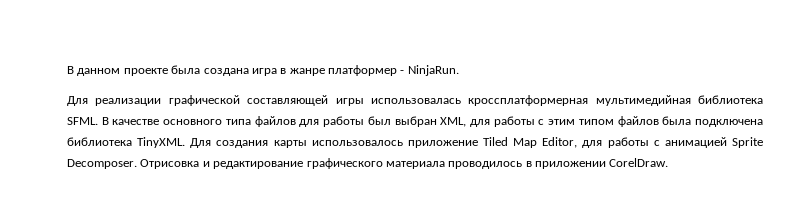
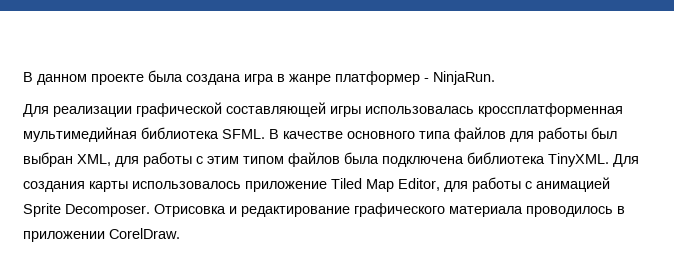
- Для реализации графической составляющей игры использовалась кроссплатформерная мультимедийная библиотека SFML.
+ Для реализации графической составляющей игры использовалась кроссплатформенная мультимедийная библиотека SFML.

